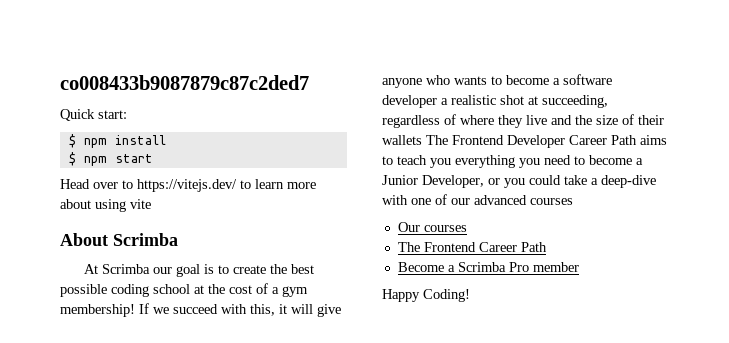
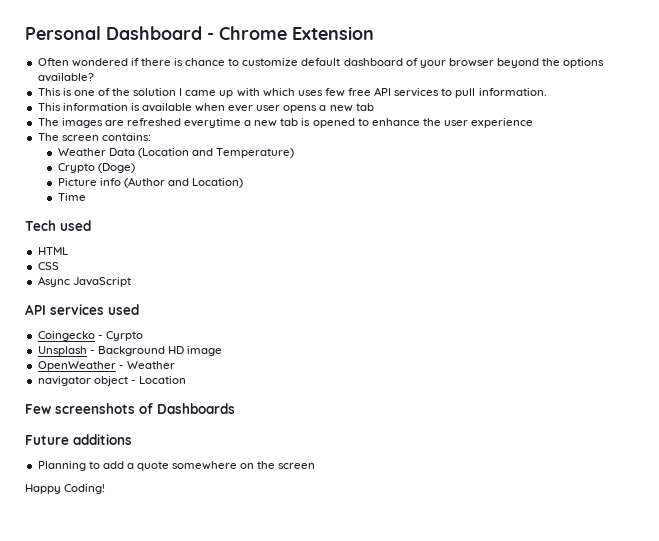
- co008433b9087879c87c2ded7
- Quick start:
- $ npm install
- $ npm start
- Head over to https://vitejs.dev/ to learn more about using vite
- About Scrimba
- At Scrimba our goal is to create the best possible coding school at the cost of a gym membership! If we succeed with this, it will give anyone who wants to become a software developer a realistic shot at succeeding, regardless of where they live and the size of their wallets The Frontend Developer Career Path aims to teach you everything you need to become a Junior Developer, or you could take a deep-dive with one of our advanced courses
- Our courses
- The Frontend Career Path
- Become a Scrimba Pro member
+ Personal Dashboard - Chrome Extension
+ Often wondered if there is chance to customize default dashboard of your browser beyond the options available?
+ This is one of the solution I came up with which uses few free API services to pull information.
+ This information is available when ever user opens a new tab
+ The images are refreshed everytime a new tab is opened to enhance the user experience
+ The screen contains:
+ Weather Data (Location and Temperature)
+ Crypto (Doge)
+ Picture info (Author and Location)
+ Time
+ Tech used
+ HTML
+ CSS
+ Async JavaScript
+ API services used
+ Coingecko - Cyrpto
+ Unsplash - Background HD image
+ OpenWeather - Weather
+ navigator object - Location
+ Few screenshots of Dashboards
+ Future additions
+ Planning to add a quote somewhere on the screen

